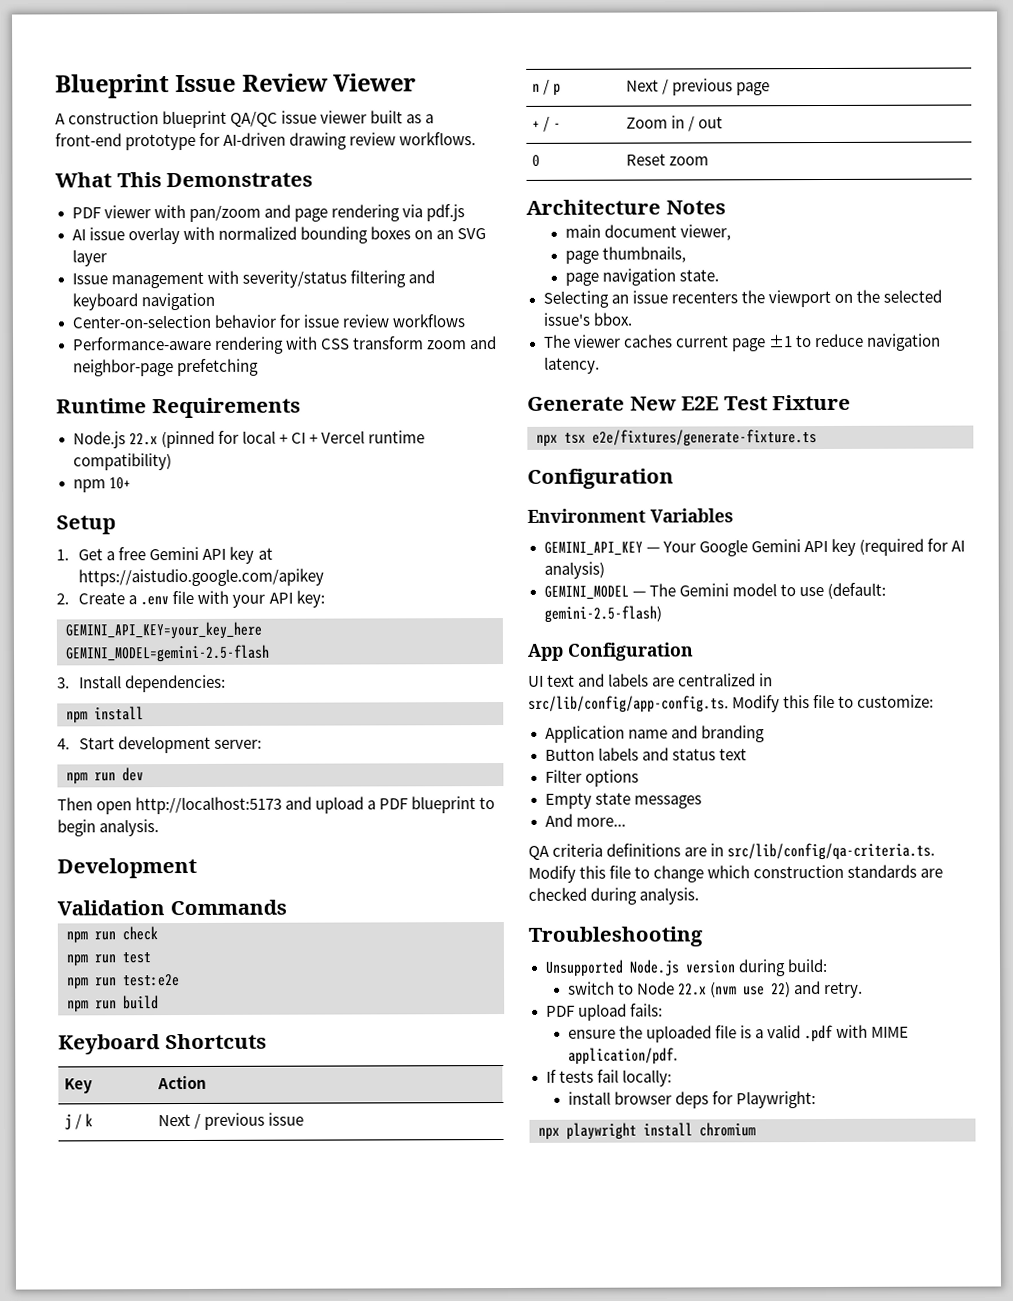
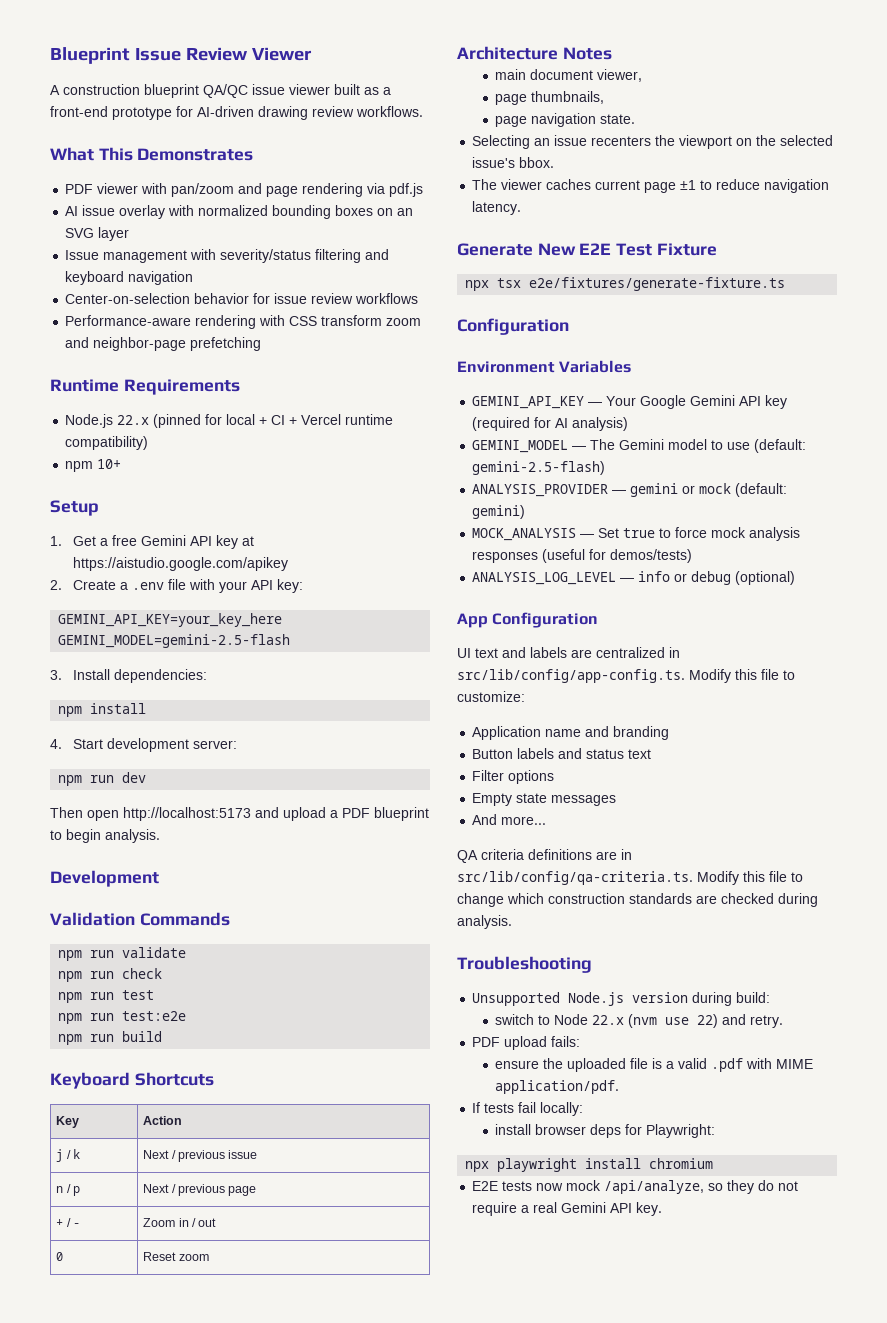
+ npm run validate
+ ANALYSIS_PROVIDER — gemini or mock (default: gemini)
+ MOCK_ANALYSIS — Set true to force mock analysis responses (useful for demos/tests)
+ ANALYSIS_LOG_LEVEL — info or debug (optional)
+ E2E tests now mock /api/analyze, so they do not require a real Gemini API key.

